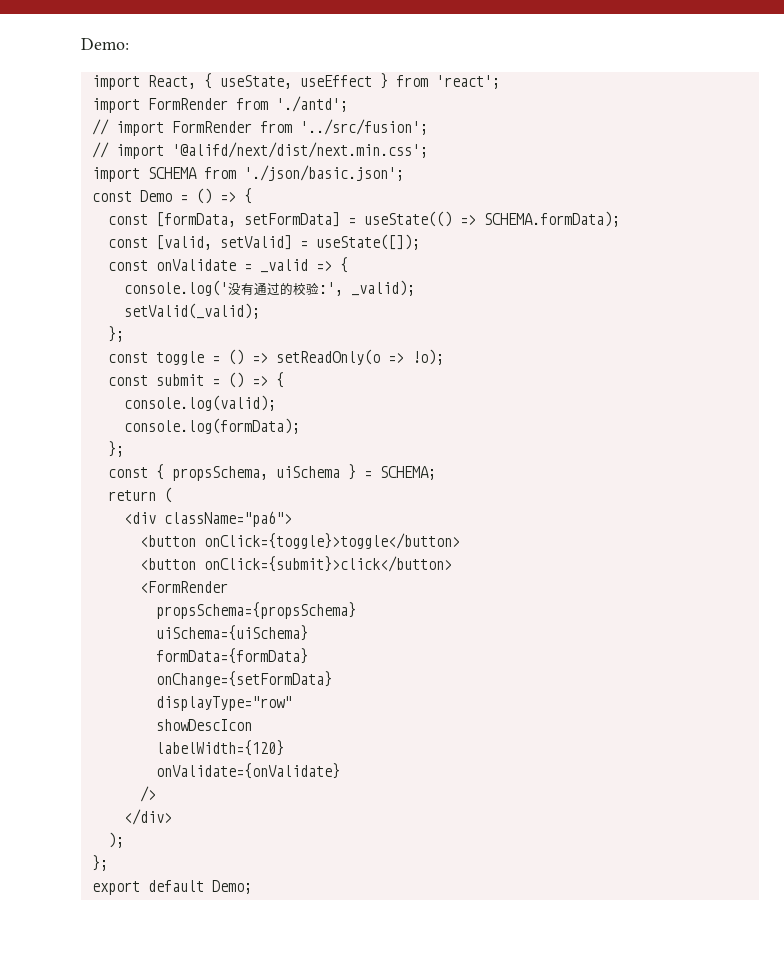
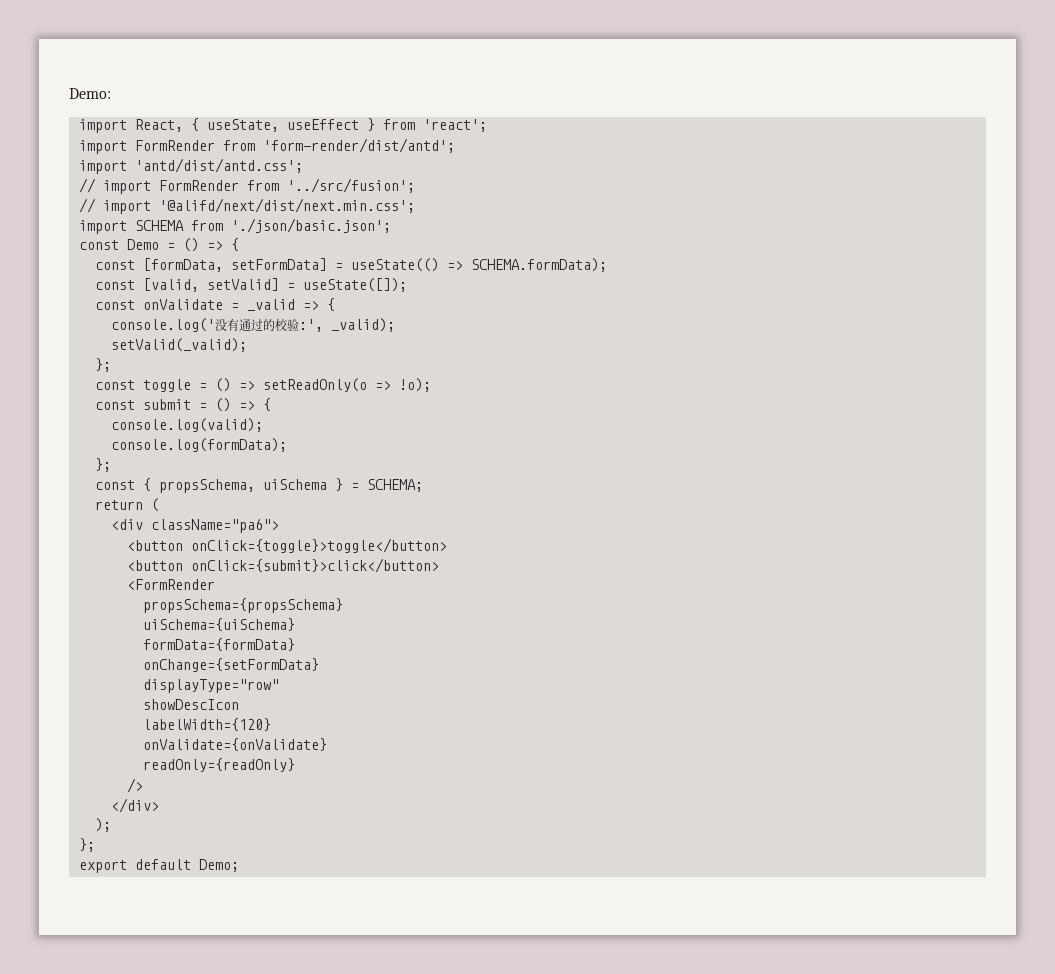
- import FormRender from './antd';
+ import FormRender from 'form-render/dist/antd';
+ import 'antd/dist/antd.css';
+ readOnly={readOnly}

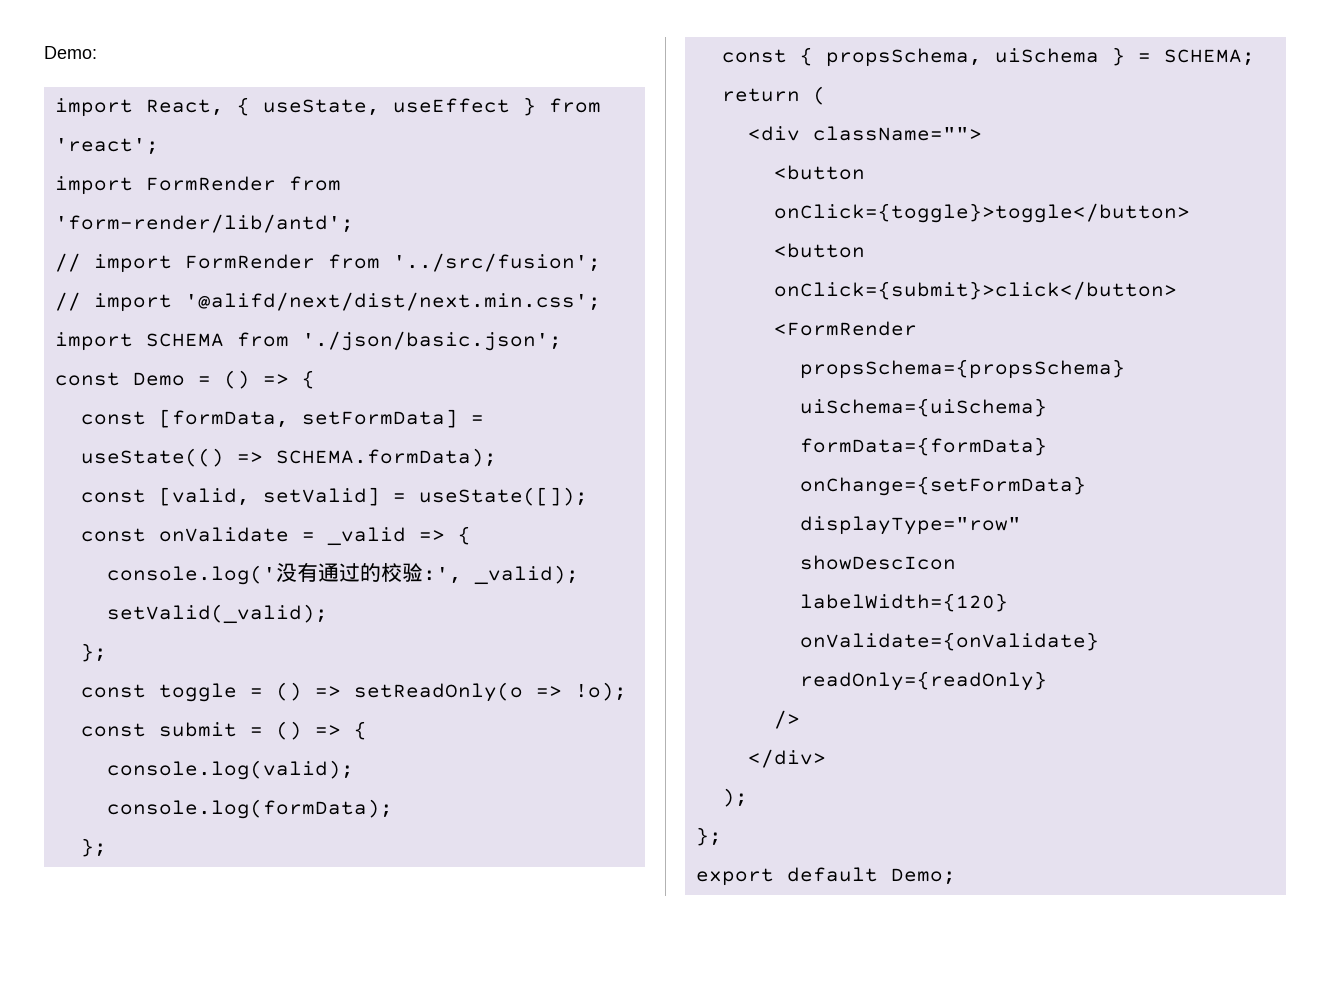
- import FormRender from 'form-render/dist/antd';
- import 'antd/dist/antd.css';
+ import FormRender from 'form-render/lib/antd';
- <div className="pa6">
+ <div className="">

